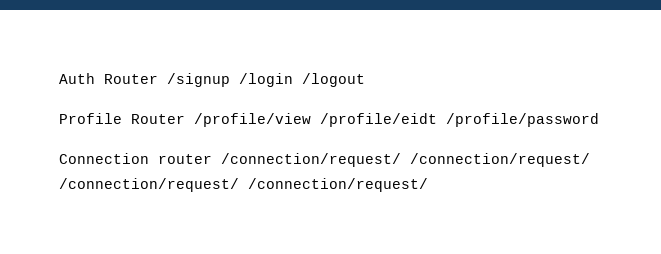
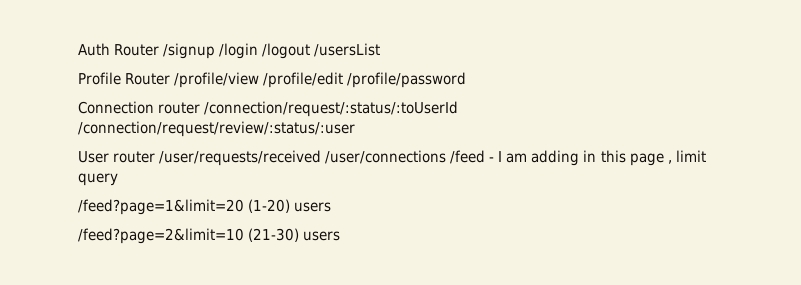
- Auth Router /signup /login /logout
+ Auth Router /signup /login /logout /usersList
- Profile Router /profile/view /profile/eidt /profile/password
+ Profile Router /profile/view /profile/edit /profile/password
- Connection router /connection/request/ /connection/request/ /connection/request/ /connection/request/
+ Connection router /connection/request/:status/:toUserId /connection/request/review/:status/:user
+ User router /user/requests/received /user/connections /feed - I am adding in this page , limit query
+ /feed?page=1&limit=20 (1-20) users
+ /feed?page=2&limit=10 (21-30) users

